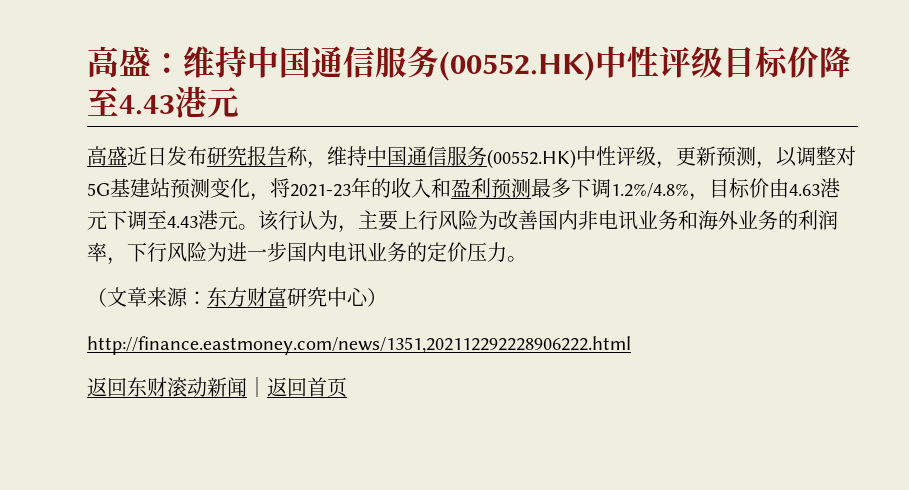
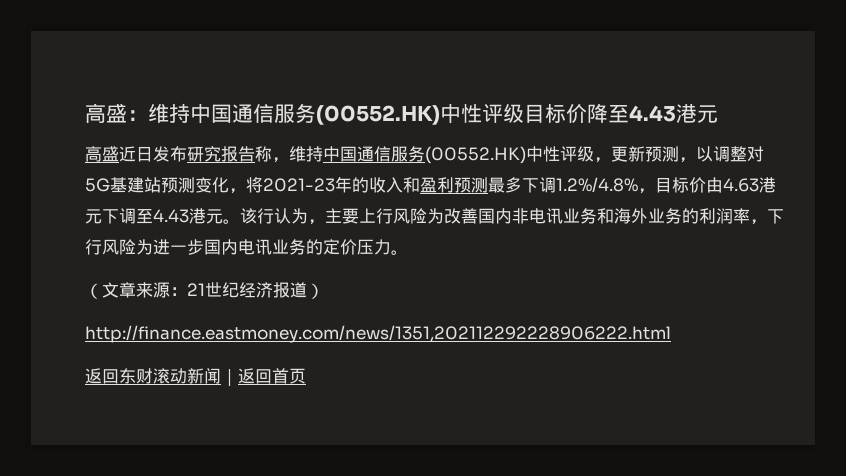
- （文章来源：东方财富研究中心）
+ （文章来源：21世纪经济报道）

